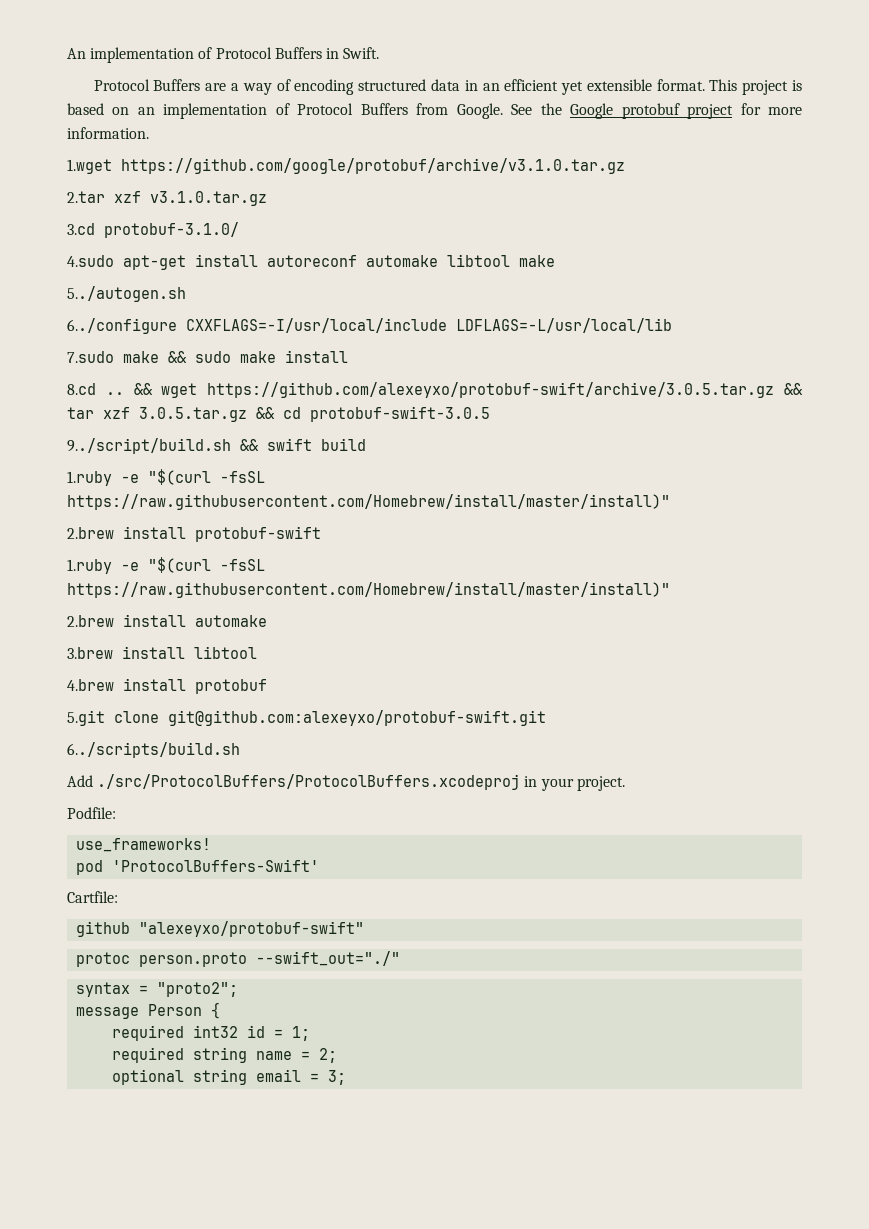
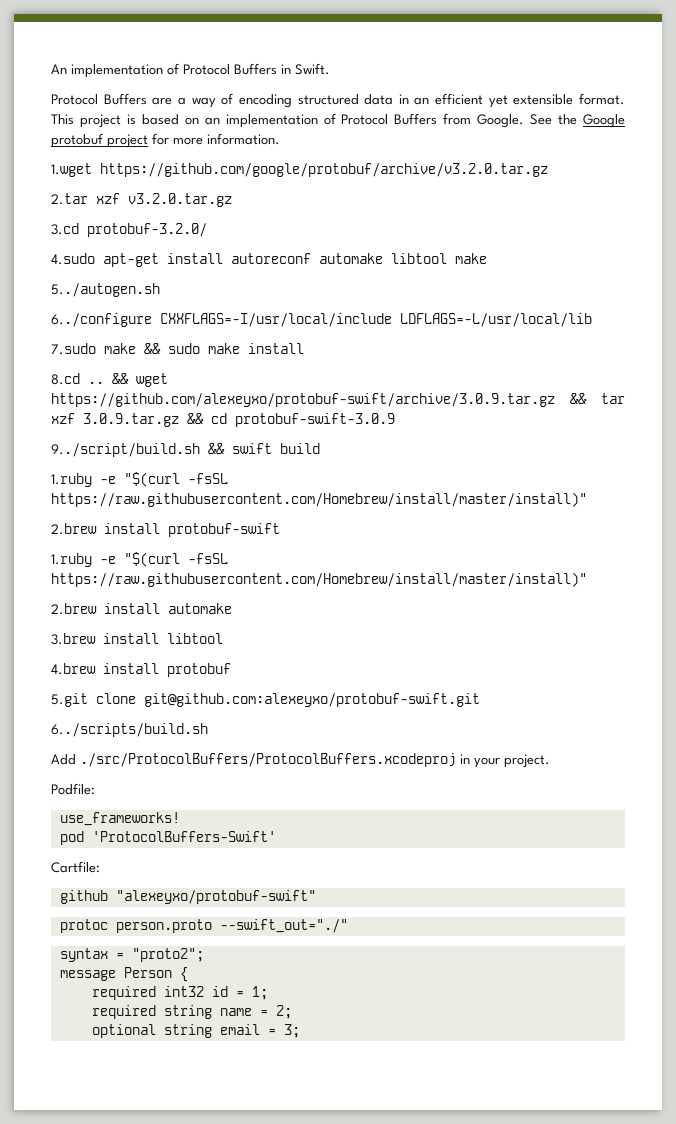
- 1.wget https://github.com/google/protobuf/archive/v3.1.0.tar.gz
+ 1.wget https://github.com/google/protobuf/archive/v3.2.0.tar.gz
- 2.tar xzf v3.1.0.tar.gz
+ 2.tar xzf v3.2.0.tar.gz
- 3.cd protobuf-3.1.0/
+ 3.cd protobuf-3.2.0/
- && wget https://github.com/alexeyxo/protobuf-swift/archive/3.0.5.tar.gz && tar xzf 3.0.5.tar.gz && cd protobuf-swift-3.0.5
+ && wget https://github.com/alexeyxo/protobuf-swift/archive/3.0.9.tar.gz && tar xzf 3.0.9.tar.gz && cd protobuf-swift-3.0.9

